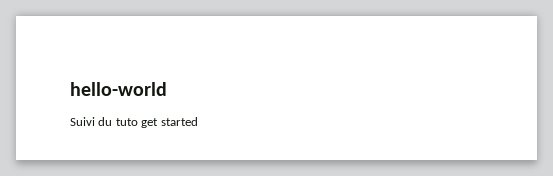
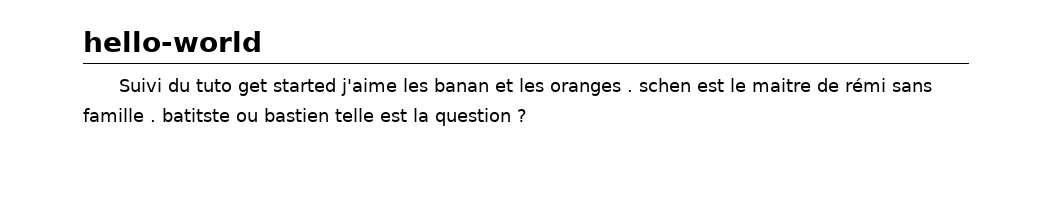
- Suivi du tuto get started
+ Suivi du tuto get started j'aime les banan et les oranges . schen est le maitre de rémi sans famille . batitste ou bastien telle est la question ?

